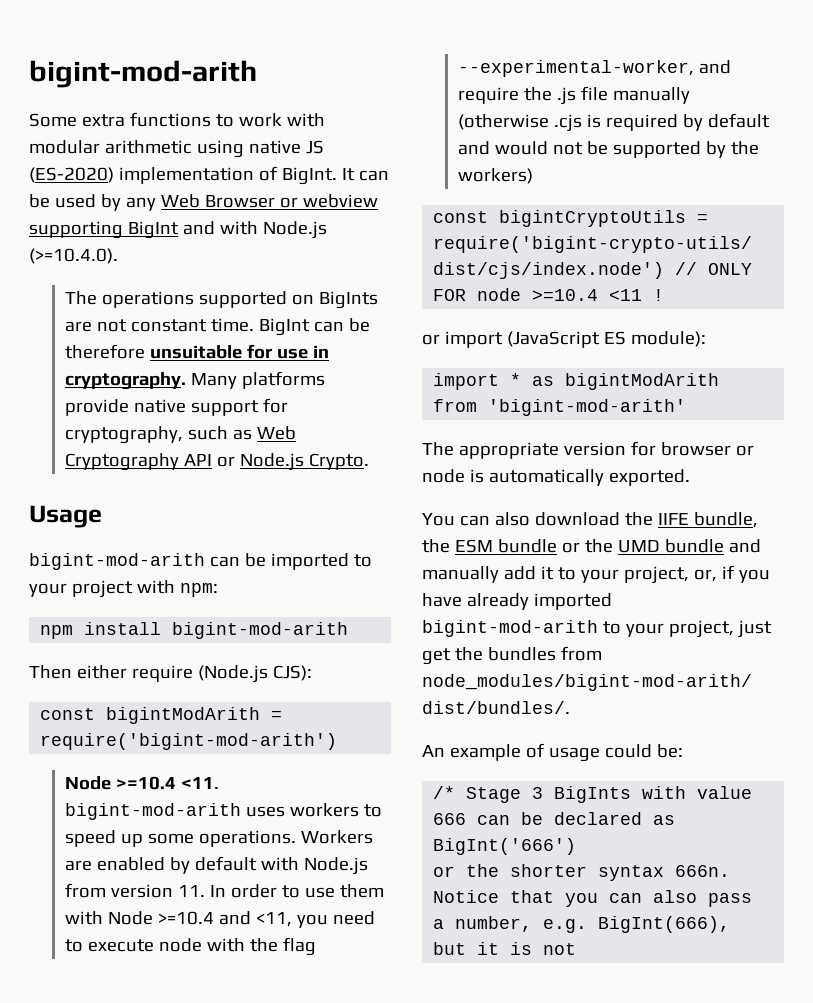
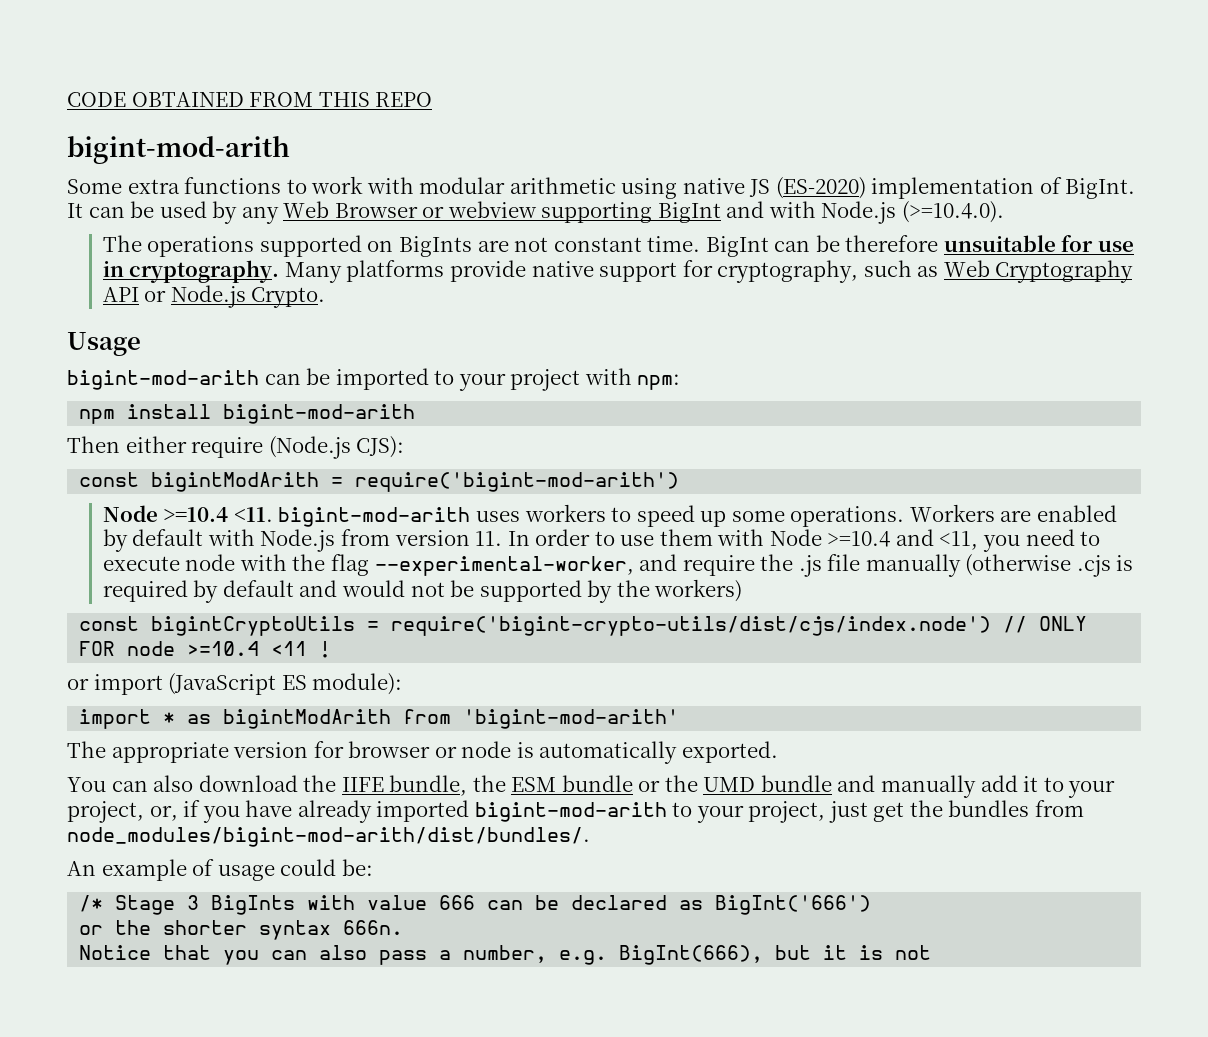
+ CODE OBTAINED FROM THIS REPO

